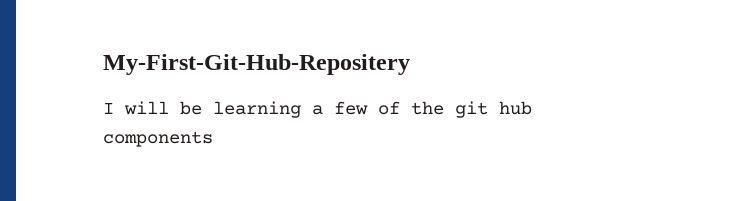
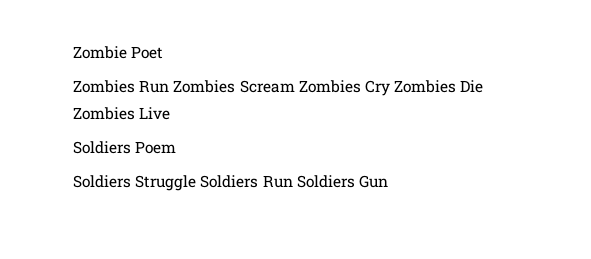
- My-First-Git-Hub-Repositery
- I will be learning a few of the git hub components
+ Zombie Poet
+ Zombies Run Zombies Scream Zombies Cry Zombies Die Zombies Live
+ Soldiers Poem
+ Soldiers Struggle Soldiers Run Soldiers Gun

